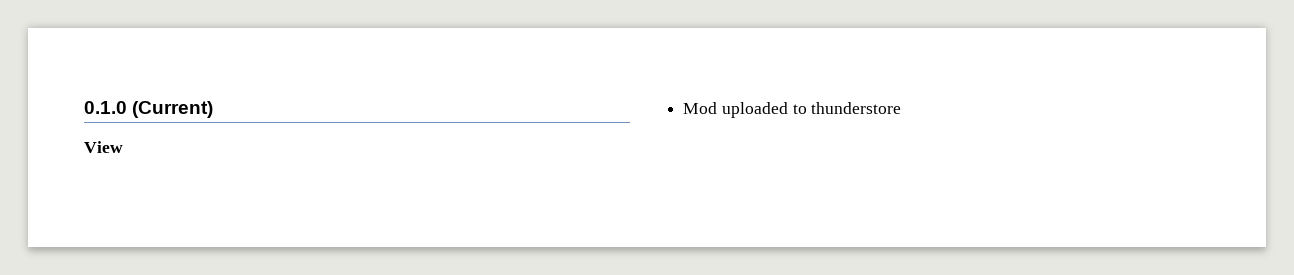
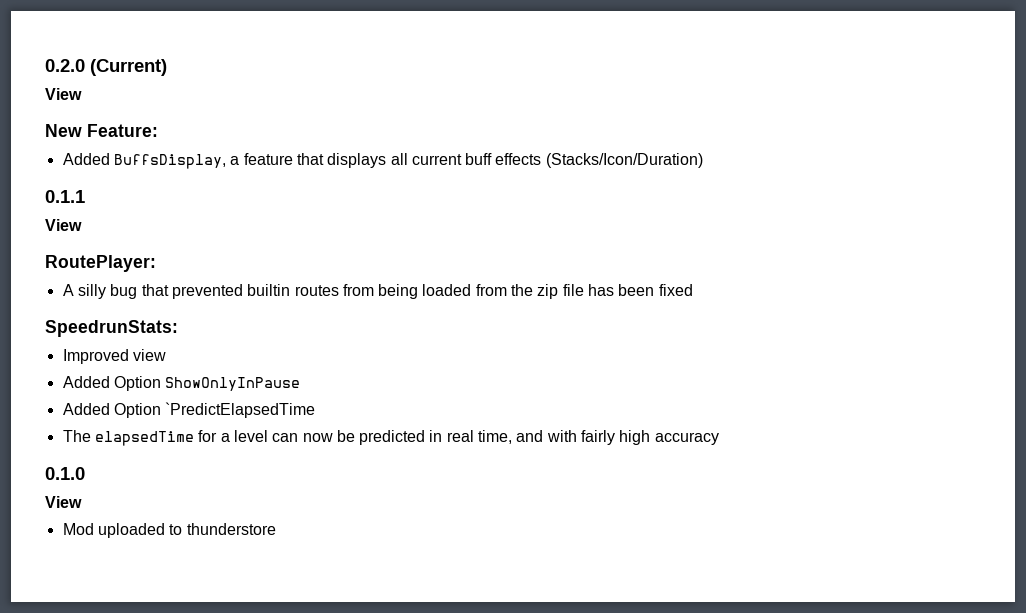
+ 0.2.0 (Current)
+ View
+ New Feature:
+ Added BuffsDisplay, a feature that displays all current buff effects (Stacks/Icon/Duration)
+ 0.1.1
+ View
+ RoutePlayer:
+ A silly bug that prevented builtin routes from being loaded from the zip file has been fixed
+ SpeedrunStats:
+ Improved view
+ Added Option ShowOnlyInPause
+ Added Option `PredictElapsedTime
+ The elapsedTime for a level can now be predicted in real time, and with fairly high accuracy
- 0.1.0 (Current)
+ 0.1.0

